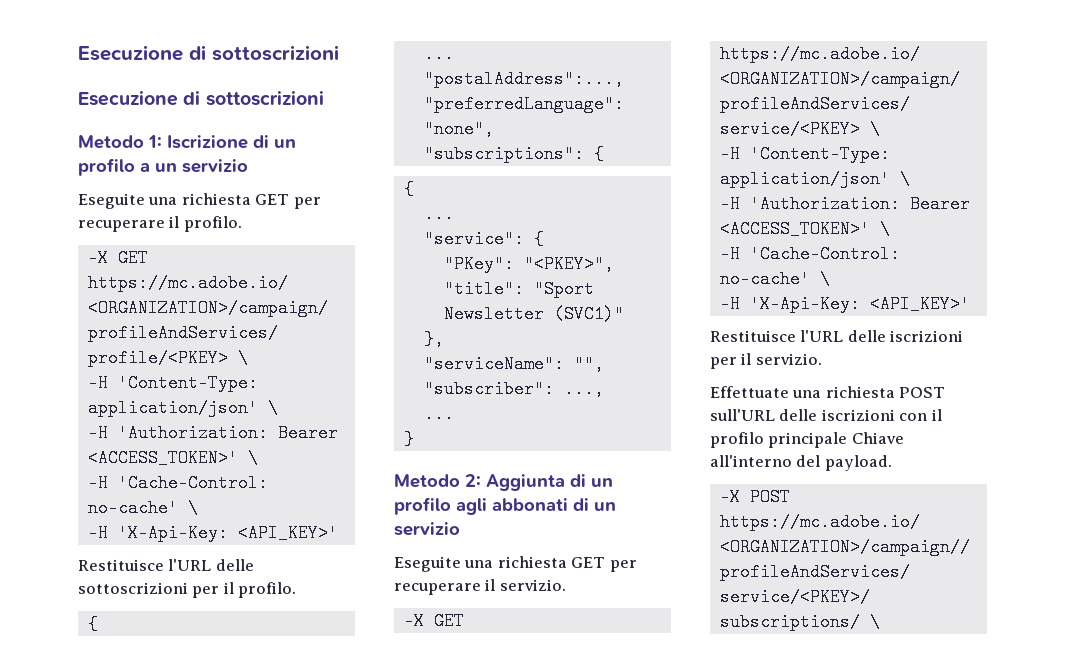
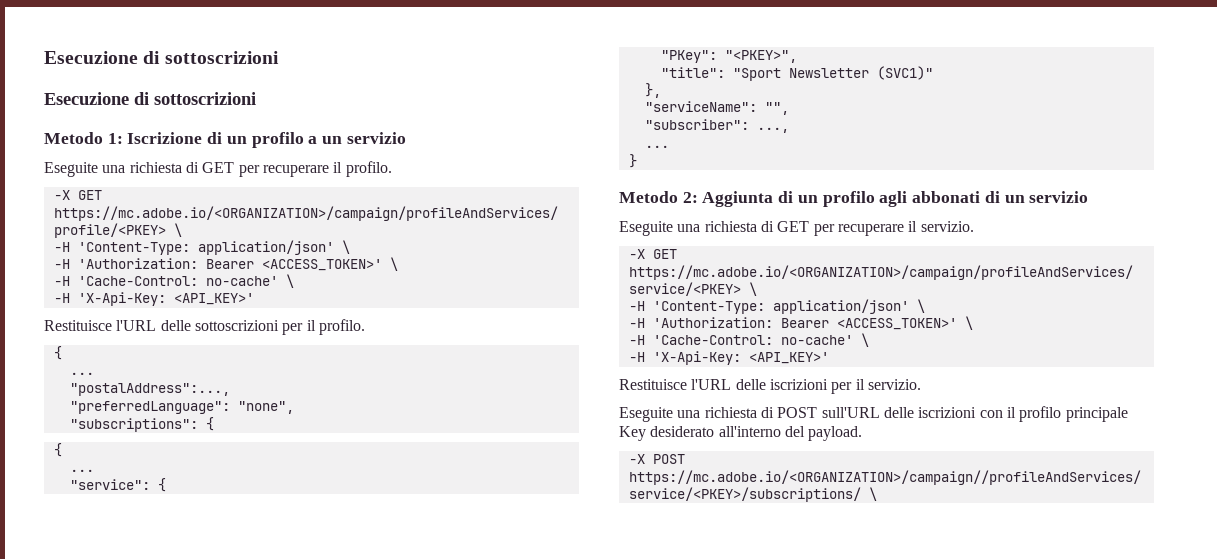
- Eseguite una richiesta GET per recuperare il profilo.
+ Eseguite una richiesta di GET per recuperare il profilo.
- Eseguite una richiesta GET per recuperare il servizio.
+ Eseguite una richiesta di GET per recuperare il servizio.
- Effettuate una richiesta POST sull'URL delle iscrizioni con il profilo principale Chiave all'interno del payload.
+ Eseguite una richiesta di POST sull'URL delle iscrizioni con il profilo principale Key desiderato all'interno del payload.

